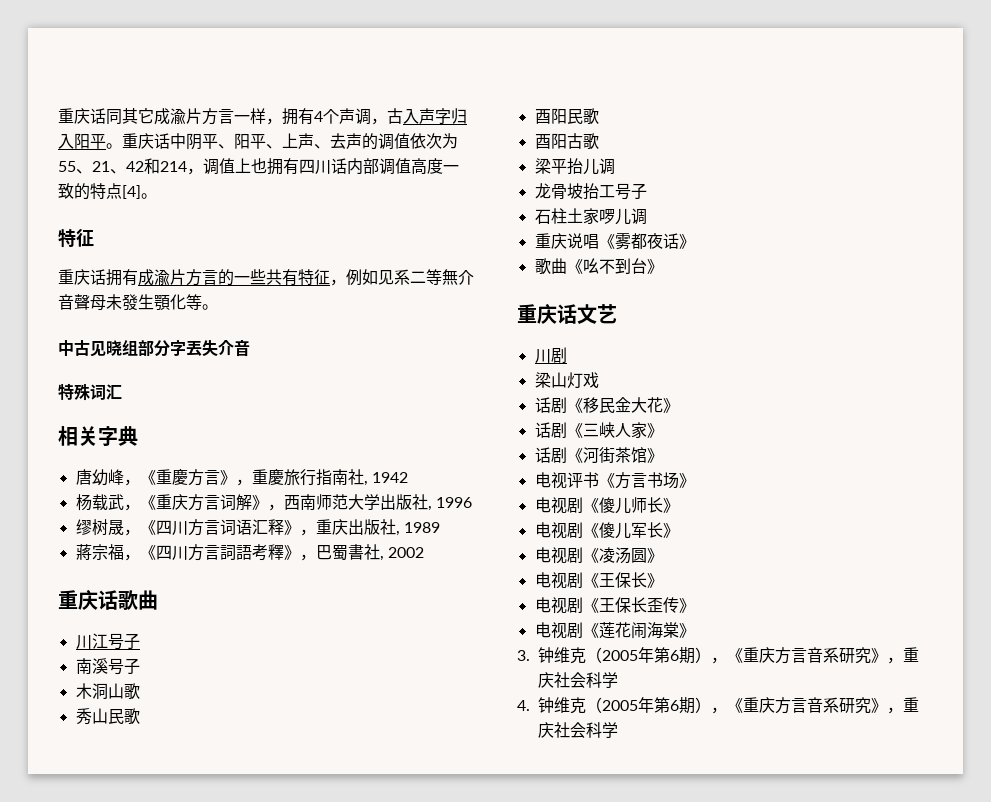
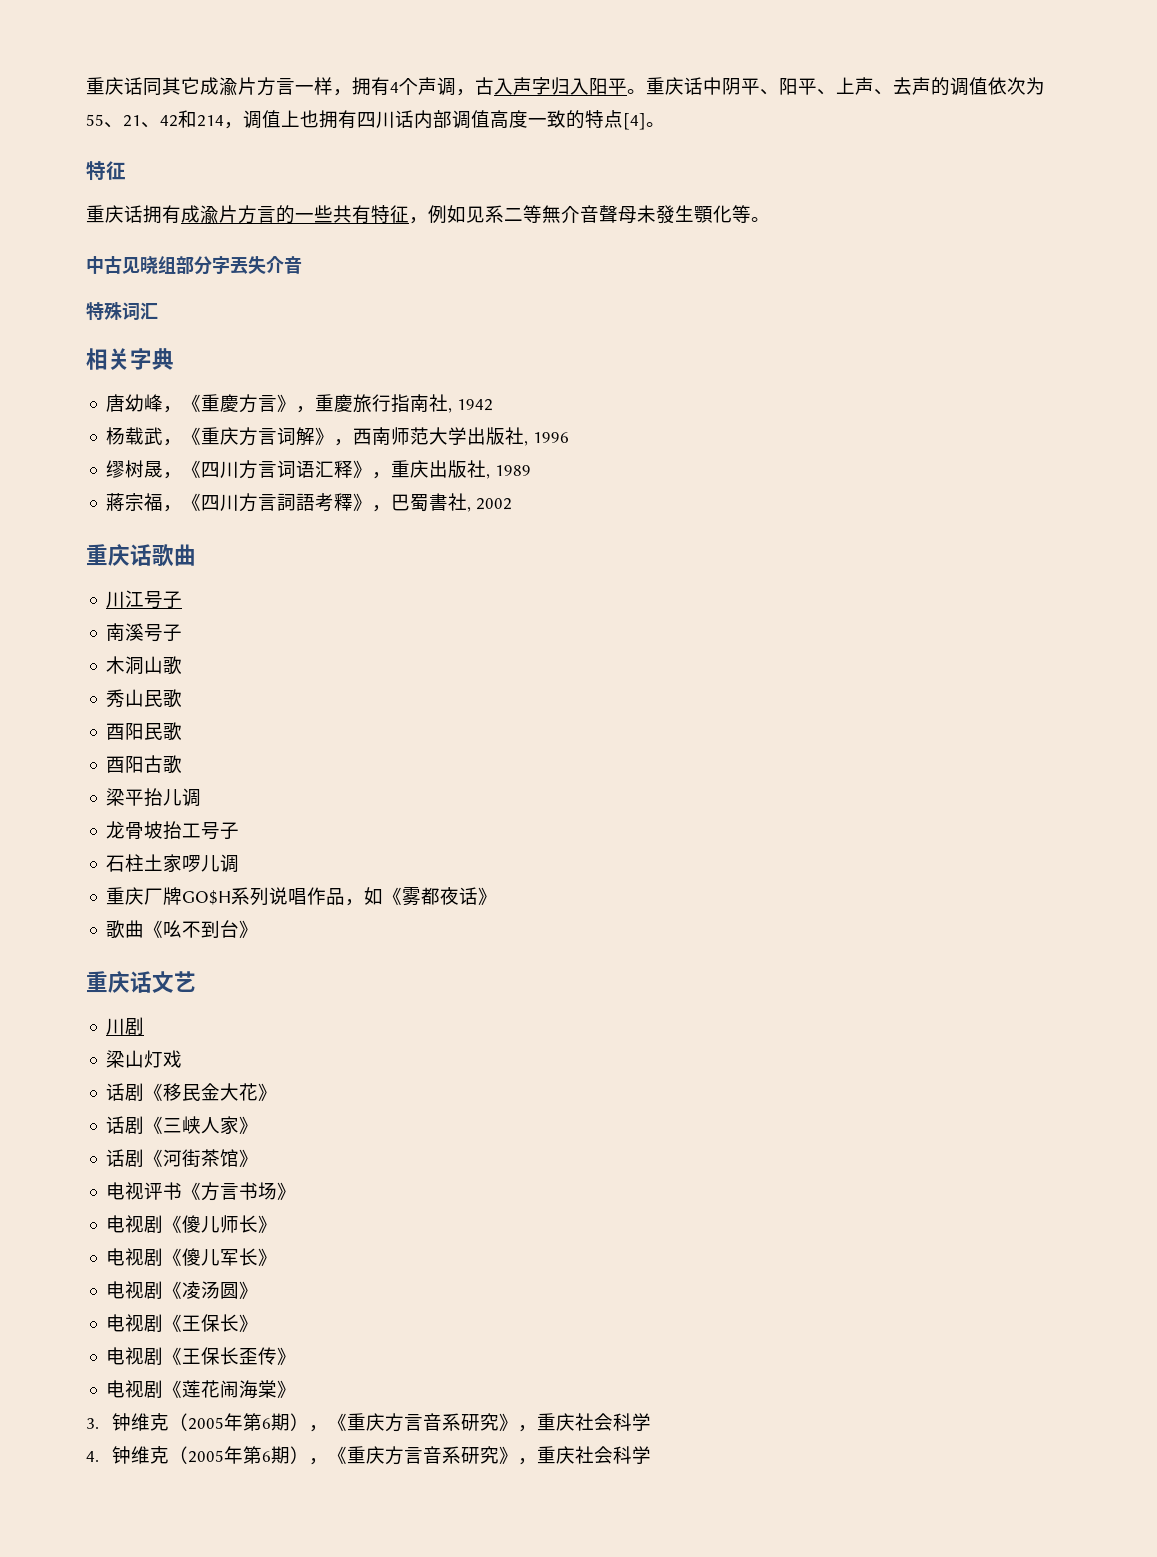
- 重庆说唱《雾都夜话》
+ 重庆厂牌GO$H系列说唱作品，如《雾都夜话》

